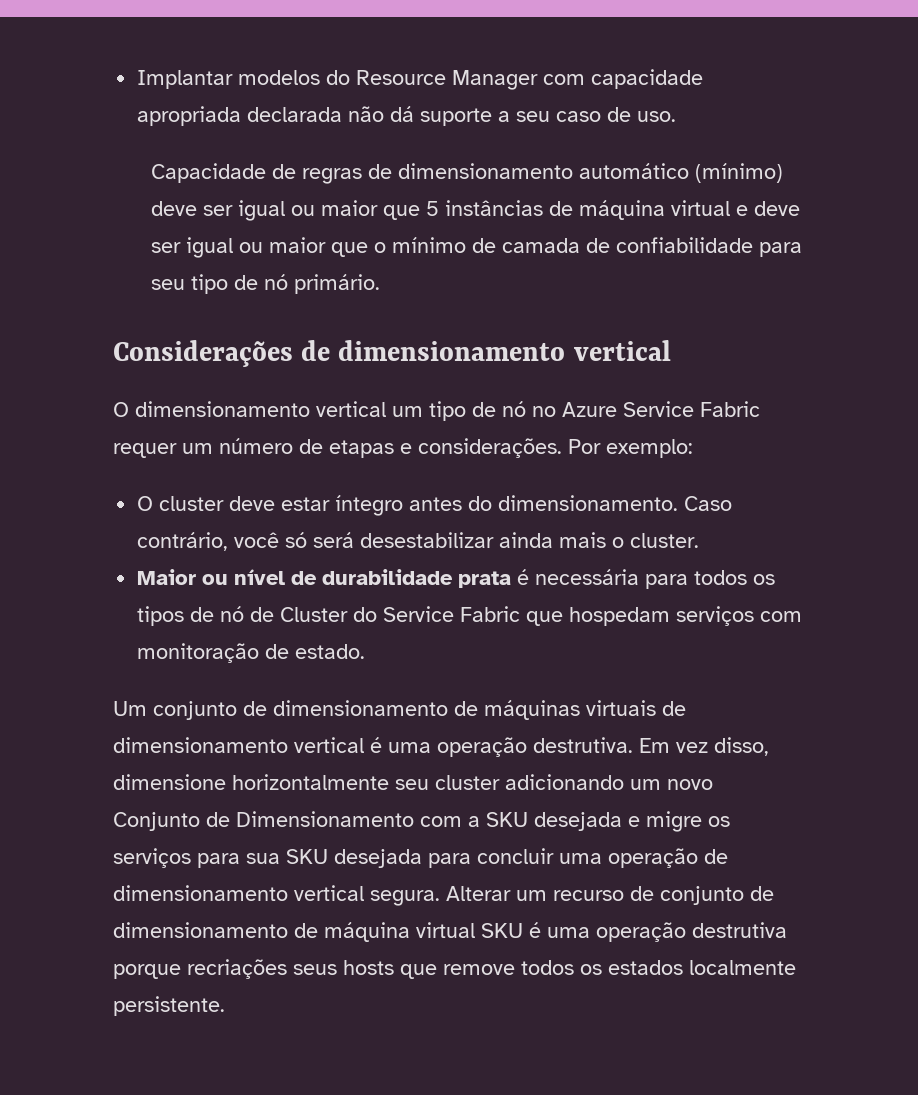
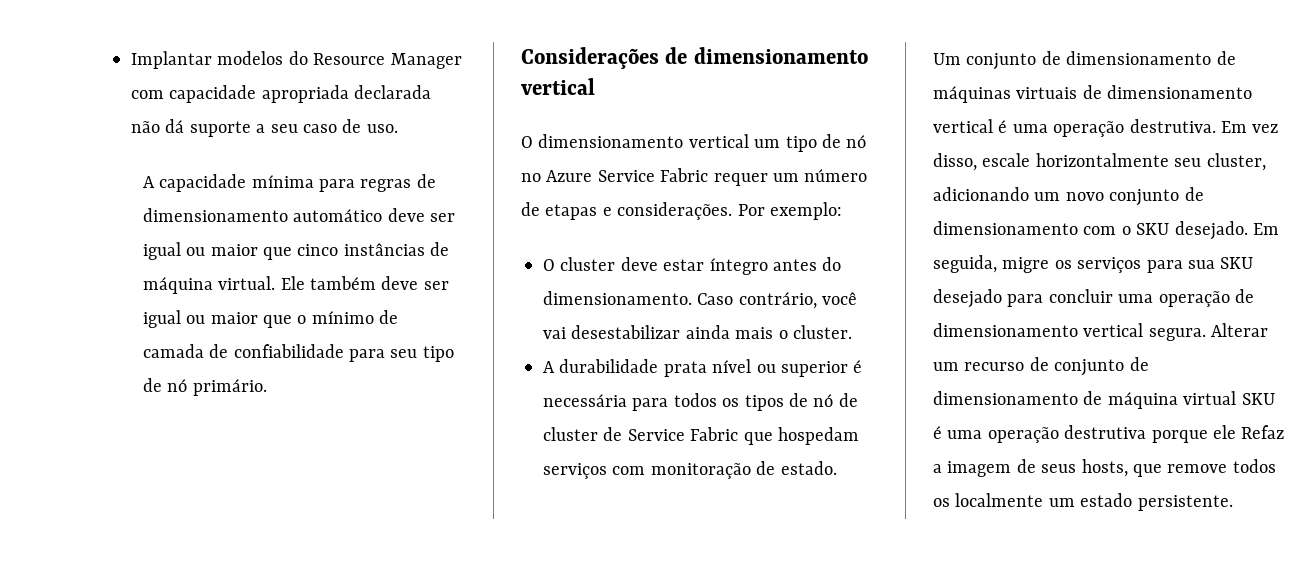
- Capacidade de regras de dimensionamento automático (mínimo) deve ser igual ou maior que 5 instâncias de máquina virtual e deve ser igual ou maior que o mínimo de camada de confiabilidade para seu tipo de nó primário.
+ A capacidade mínima para regras de dimensionamento automático deve ser igual ou maior que cinco instâncias de máquina virtual. Ele também deve ser igual ou maior que o mínimo de camada de confiabilidade para seu tipo de nó primário.
- Caso contrário, você só será desestabilizar ainda mais o cluster.
+ Caso contrário, você vai desestabilizar ainda mais o cluster.
- Maior ou nível de durabilidade prata é necessária para todos os tipos de nó de Cluster do Service Fabric que hospedam serviços com monitoração de estado.
+ A durabilidade prata nível ou superior é necessária para todos os tipos de nó de cluster de Service Fabric que hospedam serviços com monitoração de estado.
- Em vez disso, dimensione horizontalmente seu cluster adicionando um novo Conjunto de Dimensionamento com a SKU desejada e migre os serviços para sua SKU desejada para concluir uma operação de dimensionamento vertical segura.
+ Em vez disso, escale horizontalmente seu cluster, adicionando um novo conjunto de dimensionamento com o SKU desejado. Em seguida, migre os serviços para sua SKU desejado para concluir uma operação de dimensionamento vertical segura.
- Alterar um recurso de conjunto de dimensionamento de máquina virtual SKU é uma operação destrutiva porque recriações seus hosts que remove todos os estados localmente persistente.
+ Alterar um recurso de conjunto de dimensionamento de máquina virtual SKU é uma operação destrutiva porque ele Refaz a imagem de seus hosts, que remove todos os localmente um estado persistente.

